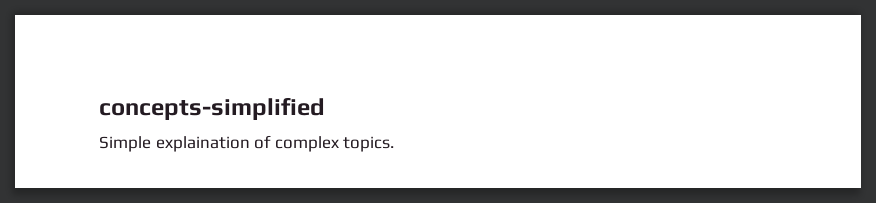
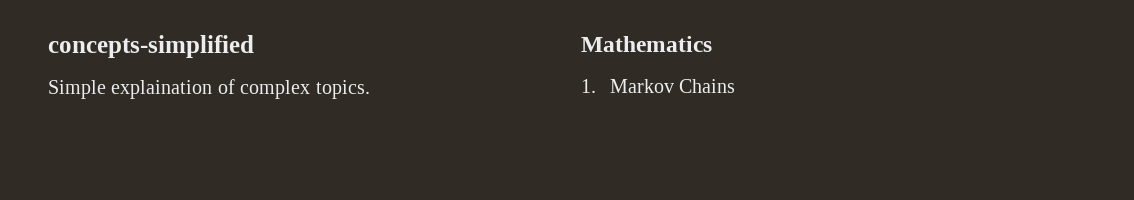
+ Mathematics
+ 1. Markov Chains

